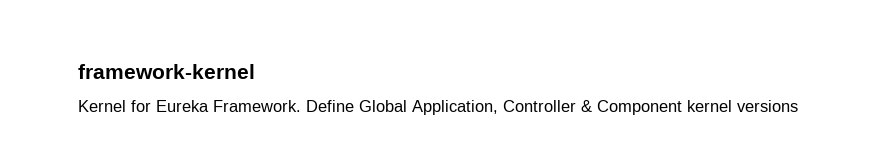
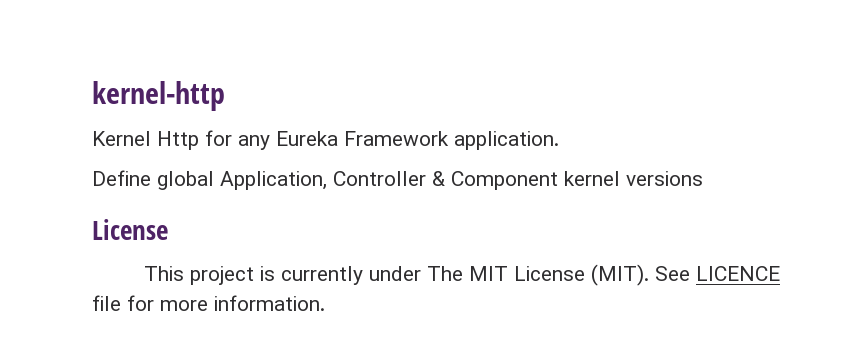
- framework-kernel
+ kernel-http
- Kernel for Eureka Framework. Define Global Application, Controller & Component kernel versions
+ Kernel Http for any Eureka Framework application.
+ Define global Application, Controller & Component kernel versions
+ License
+ This project is currently under The MIT License (MIT). See LICENCE file for more information.

